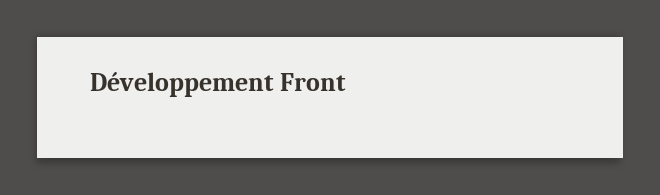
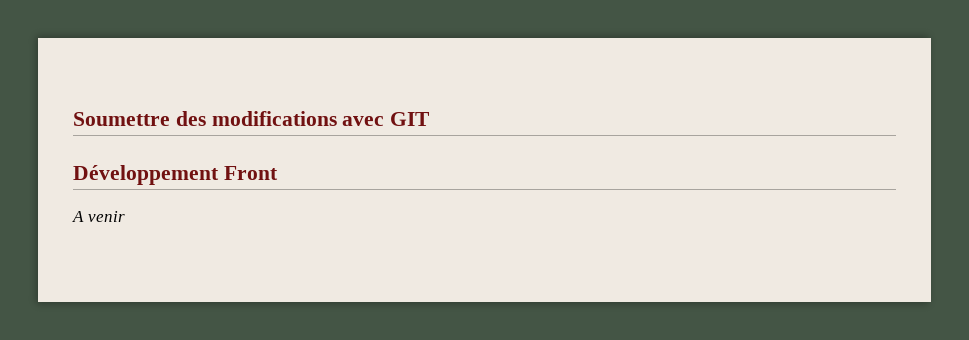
+ Soumettre des modifications avec GIT
+ A venir

